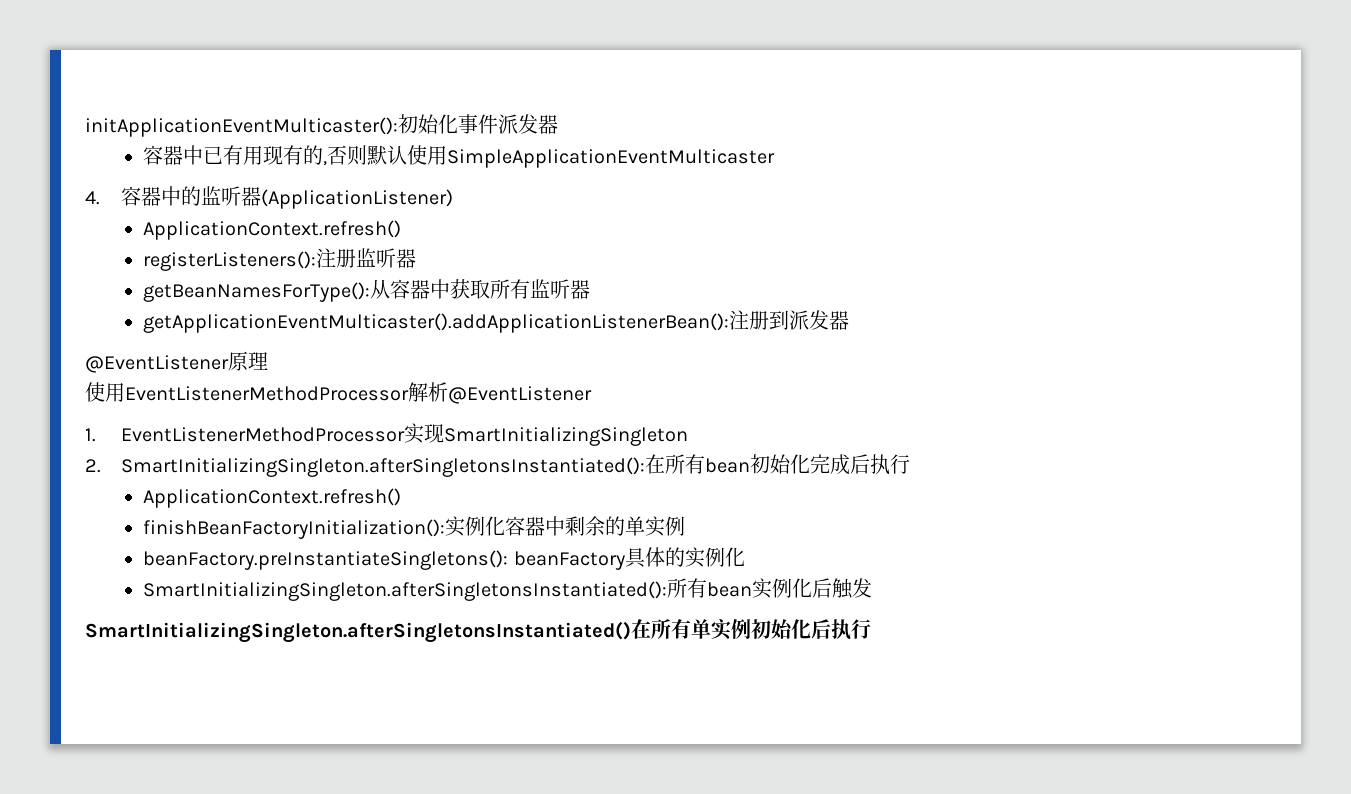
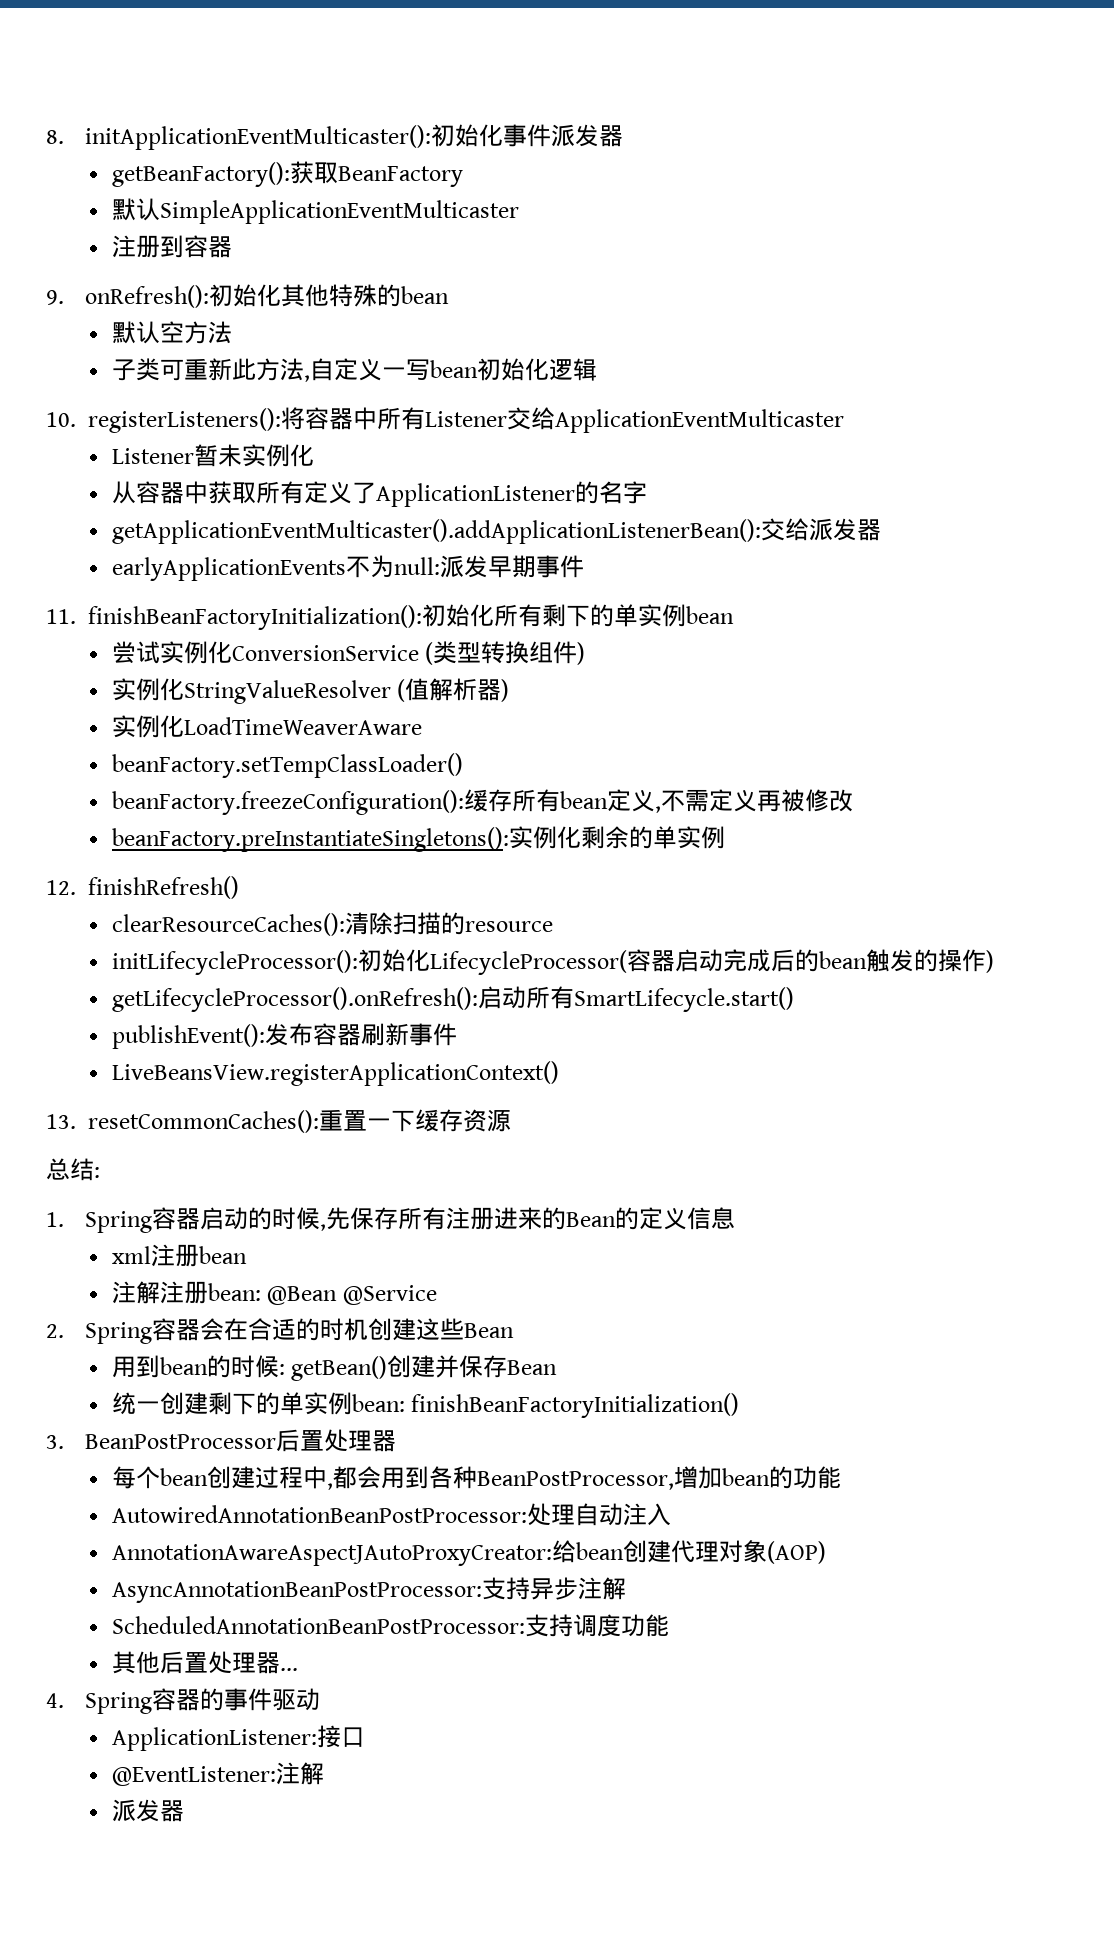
- initApplicationEventMulticaster():初始化事件派发器
+ 8. initApplicationEventMulticaster():初始化事件派发器
- 容器中已有用现有的,否则默认使用SimpleApplicationEventMulticaster
- 4.容器中的监听器(ApplicationListener)
- ApplicationContext.refresh()
- registerListeners():注册监听器
- getBeanNamesForType():从容器中获取所有监听器
+ getBeanFactory():获取BeanFactory
+ 默认SimpleApplicationEventMulticaster
+ 注册到容器
+ 9. onRefresh():初始化其他特殊的bean
+ 默认空方法
+ 子类可重新此方法,自定义一写bean初始化逻辑
+ 10. registerListeners():将容器中所有Listener交给ApplicationEventMulticaster
+ Listener暂未实例化
+ 从容器中获取所有定义了ApplicationListener的名字
- getApplicationEventMulticaster().addApplicationListenerBean():注册到派发器
- @EventListener原理
- 使用EventListenerMethodProcessor解析@EventListener
- 1. EventListenerMethodProcessor实现SmartInitializingSingleton
- 2. SmartInitializingSingleton.afterSingletonsInstantiated():在所有bean初始化完成后执行
- ApplicationContext.refresh()
- finishBeanFactoryInitialization():实例化容器中剩余的单实例
- beanFactory.preInstantiateSingletons(): beanFactory具体的实例化
- SmartInitializingSingleton.afterSingletonsInstantiated():所有bean实例化后触发
- SmartInitializingSingleton.afterSingletonsInstantiated()在所有单实例初始化后执行
+ getApplicationEventMulticaster().addApplicationListenerBean():交给派发器
+ earlyApplicationEvents不为null:派发早期事件
+ 11. finishBeanFactoryInitialization():初始化所有剩下的单实例bean
+ 尝试实例化ConversionService (类型转换组件)
+ 实例化StringValueResolver (值解析器)
+ 实例化LoadTimeWeaverAware
+ beanFactory.setTempClassLoader()
+ beanFactory.freezeConfiguration():缓存所有bean定义,不需定义再被修改
+ beanFactory.preInstantiateSingletons():实例化剩余的单实例
+ 12. finishRefresh()
+ clearResourceCaches():清除扫描的resource
+ initLifecycleProcessor():初始化LifecycleProcessor(容器启动完成后的bean触发的操作)
+ getLifecycleProcessor().onRefresh():启动所有SmartLifecycle.start()
+ publishEvent():发布容器刷新事件
+ LiveBeansView.registerApplicationContext()
+ 13. resetCommonCaches():重置一下缓存资源
+ 总结:
+ 1. Spring容器启动的时候,先保存所有注册进来的Bean的定义信息
+ xml注册bean
+ 注解注册bean: @Bean @Service
+ 2. Spring容器会在合适的时机创建这些Bean
+ 用到bean的时候: getBean()创建并保存Bean
+ 统一创建剩下的单实例bean: finishBeanFactoryInitialization()
+ 3. BeanPostProcessor后置处理器
+ 每个bean创建过程中,都会用到各种BeanPostProcessor,增加bean的功能
+ AutowiredAnnotationBeanPostProcessor:处理自动注入
+ AnnotationAwareAspectJAutoProxyCreator:给bean创建代理对象(AOP)
+ AsyncAnnotationBeanPostProcessor:支持异步注解
+ ScheduledAnnotationBeanPostProcessor:支持调度功能
+ 其他后置处理器...
+ 4. Spring容器的事件驱动
+ ApplicationListener:接口
+ @EventListener:注解
+ 派发器

